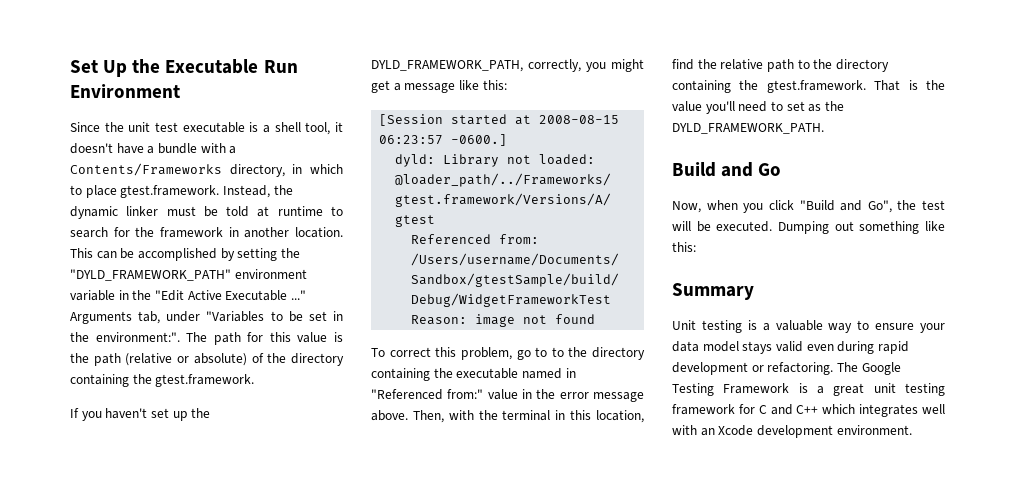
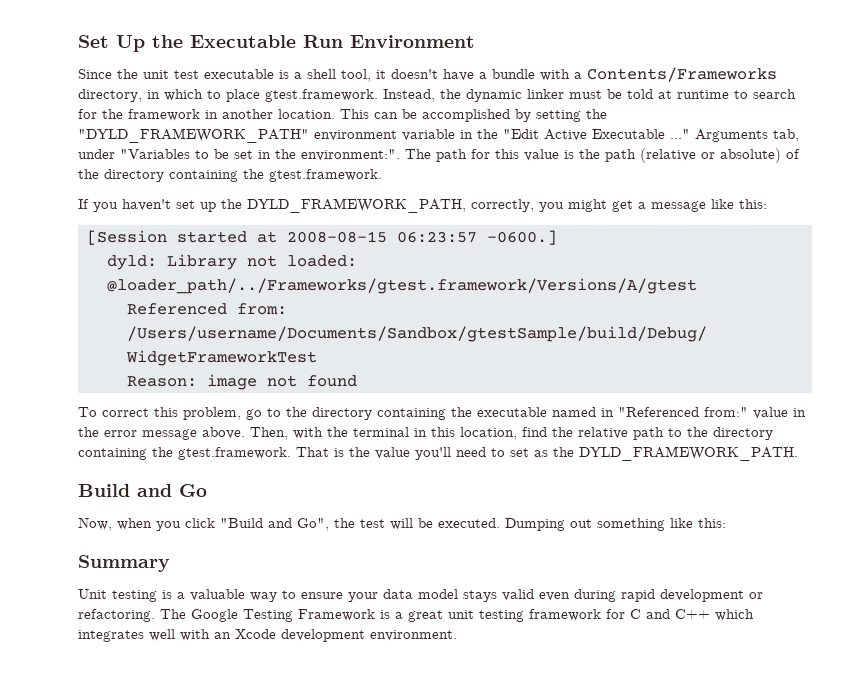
- To correct this problem, go to to the directory containing the executable named in "Referenced from:" value in the error message above.
+ To correct this problem, go to the directory containing the executable named in "Referenced from:" value in the error message above.

